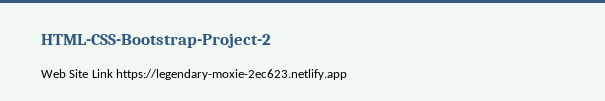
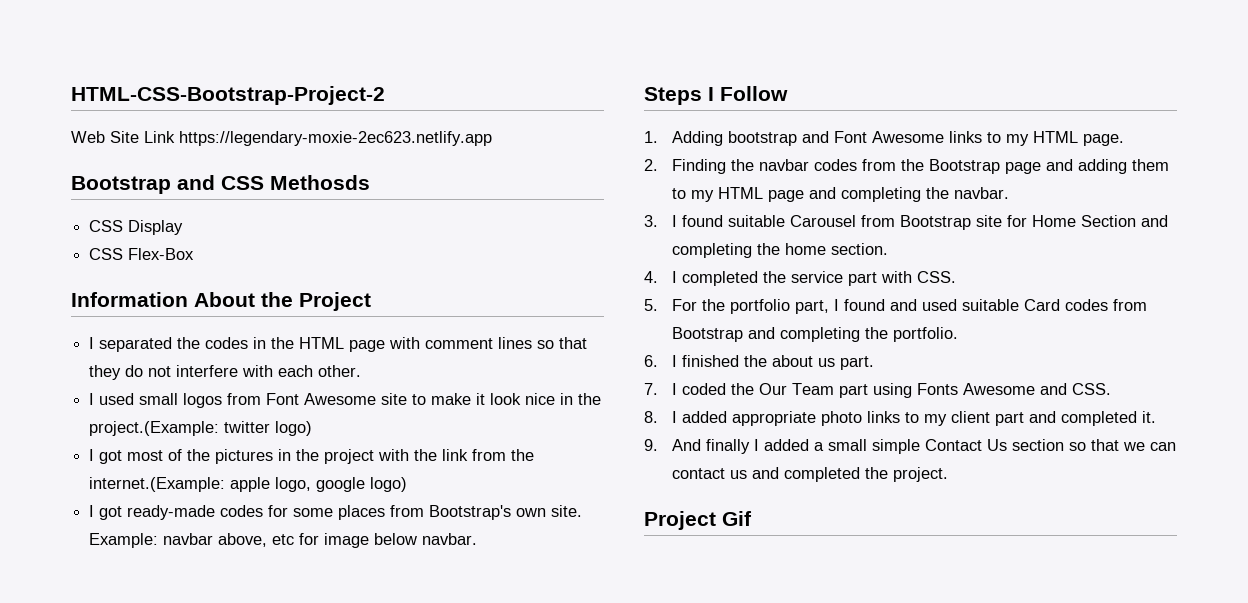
+ Bootstrap and CSS Methosds
+ CSS Display
+ CSS Flex-Box
+ Information About the Project
+ I separated the codes in the HTML page with comment lines so that they do not interfere with each other.
+ I used small logos from Font Awesome site to make it look nice in the project.(Example: twitter logo)
+ I got most of the pictures in the project with the link from the internet.(Example: apple logo, google logo)
+ I got ready-made codes for some places from Bootstrap's own site. Example: navbar above, etc for image below navbar.
+ Steps I Follow
+ 1. Adding bootstrap and Font Awesome links to my HTML page.
+ 2. Finding the navbar codes from the Bootstrap page and adding them to my HTML page and completing the navbar.
+ 3. I found suitable Carousel from Bootstrap site for Home Section and completing the home section.
+ 4. I completed the service part with CSS.
+ 5. For the portfolio part, I found and used suitable Card codes from Bootstrap and completing the portfolio.
+ 6. I finished the about us part.
+ 7. I coded the Our Team part using Fonts Awesome and CSS.
+ 8. I added appropriate photo links to my client part and completed it.
+ 9. And finally I added a small simple Contact Us section so that we can contact us and completed the project.
+ Project Gif

